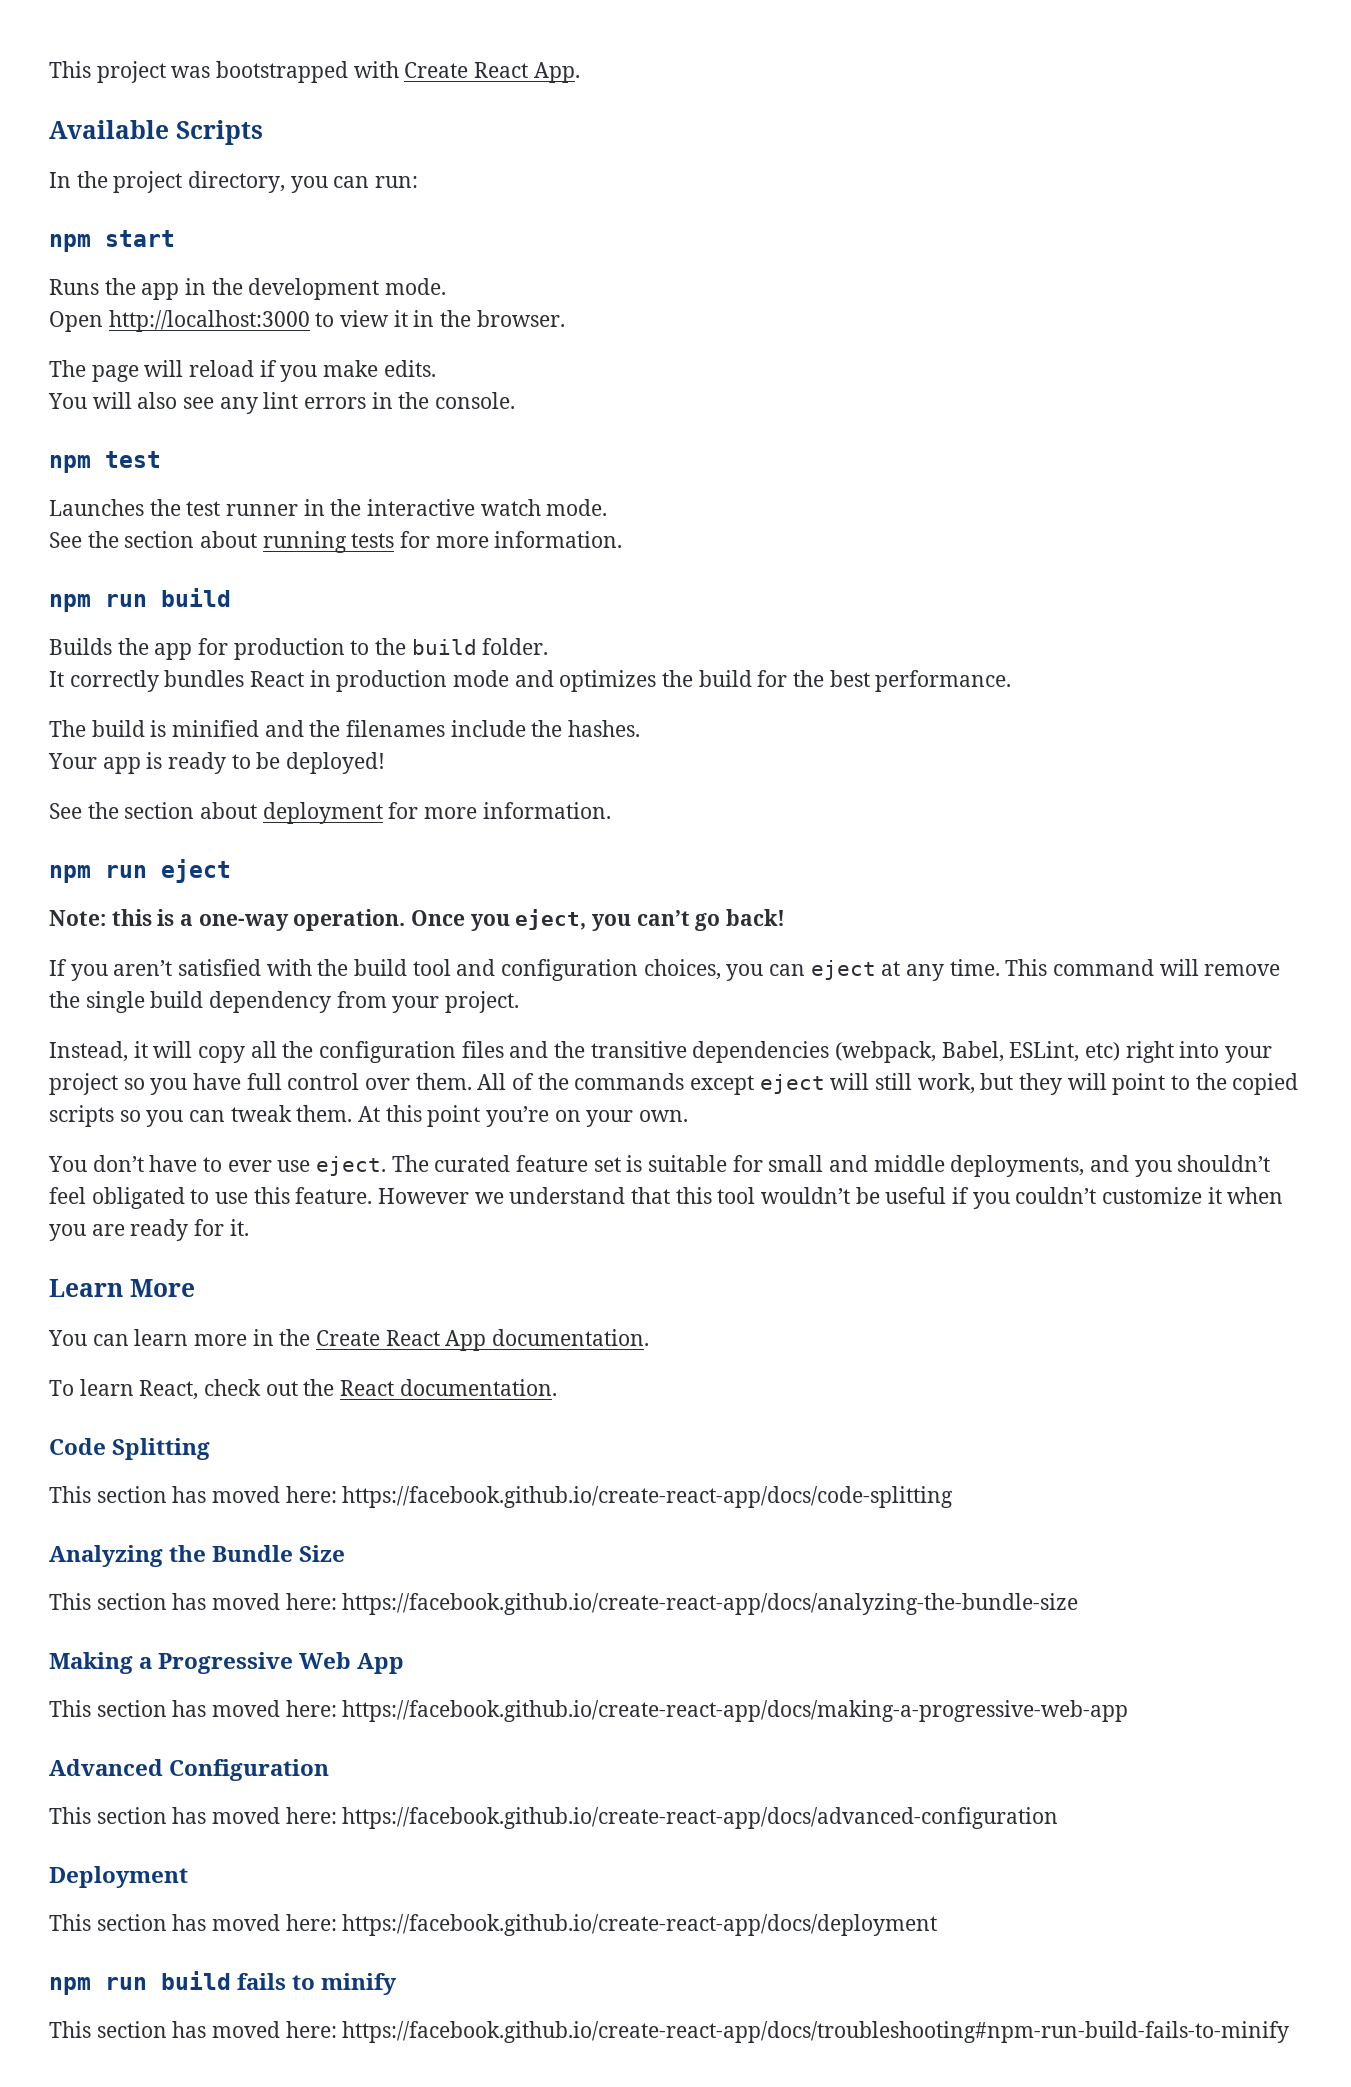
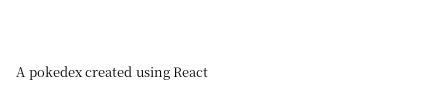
- This project was bootstrapped with Create React App.
- Available Scripts
- In the project directory, you can run:
- npm start
- Runs the app in the development mode.
- Open http://localhost:3000 to view it in the browser.
- The page will reload if you make edits.
- You will also see any lint errors in the console.
- npm test
- Launches the test runner in the interactive watch mode.
- See the section about running tests for more information.
- npm run build
- Builds the app for production to the build folder.
- It correctly bundles React in production mode and optimizes the build for the best performance.
- The build is minified and the filenames include the hashes.
- Your app is ready to be deployed!
- See the section about deployment for more information.
- npm run eject
- Note: this is a one-way operation. Once you eject, you can’t go back!
- If you aren’t satisfied with the build tool and configuration choices, you can eject at any time. This command will remove the single build dependency from your project.
- Instead, it will copy all the configuration files and the transitive dependencies (webpack, Babel, ESLint, etc) right into your project so you have full control over them. All of the commands except eject will still work, but they will point to the copied scripts so you can tweak them. At this point you’re on your own.
- You don’t have to ever use eject. The curated feature set is suitable for small and middle deployments, and you shouldn’t feel obligated to use this feature. However we understand that this tool wouldn’t be useful if you couldn’t customize it when you are ready for it.
- Learn More
- You can learn more in the Create React App documentation.
- To learn React, check out the React documentation.
- Code Splitting
- This section has moved here: https://facebook.github.io/create-react-app/docs/code-splitting
- Analyzing the Bundle Size
- This section has moved here: https://facebook.github.io/create-react-app/docs/analyzing-the-bundle-size
- Making a Progressive Web App
- This section has moved here: https://facebook.github.io/create-react-app/docs/making-a-progressive-web-app
- Advanced Configuration
- This section has moved here: https://facebook.github.io/create-react-app/docs/advanced-configuration
- Deployment
- This section has moved here: https://facebook.github.io/create-react-app/docs/deployment
- npm run build fails to minify
- This section has moved here: https://facebook.github.io/create-react-app/docs/troubleshooting#npm-run-build-fails-to-minify
+ A pokedex created using React

